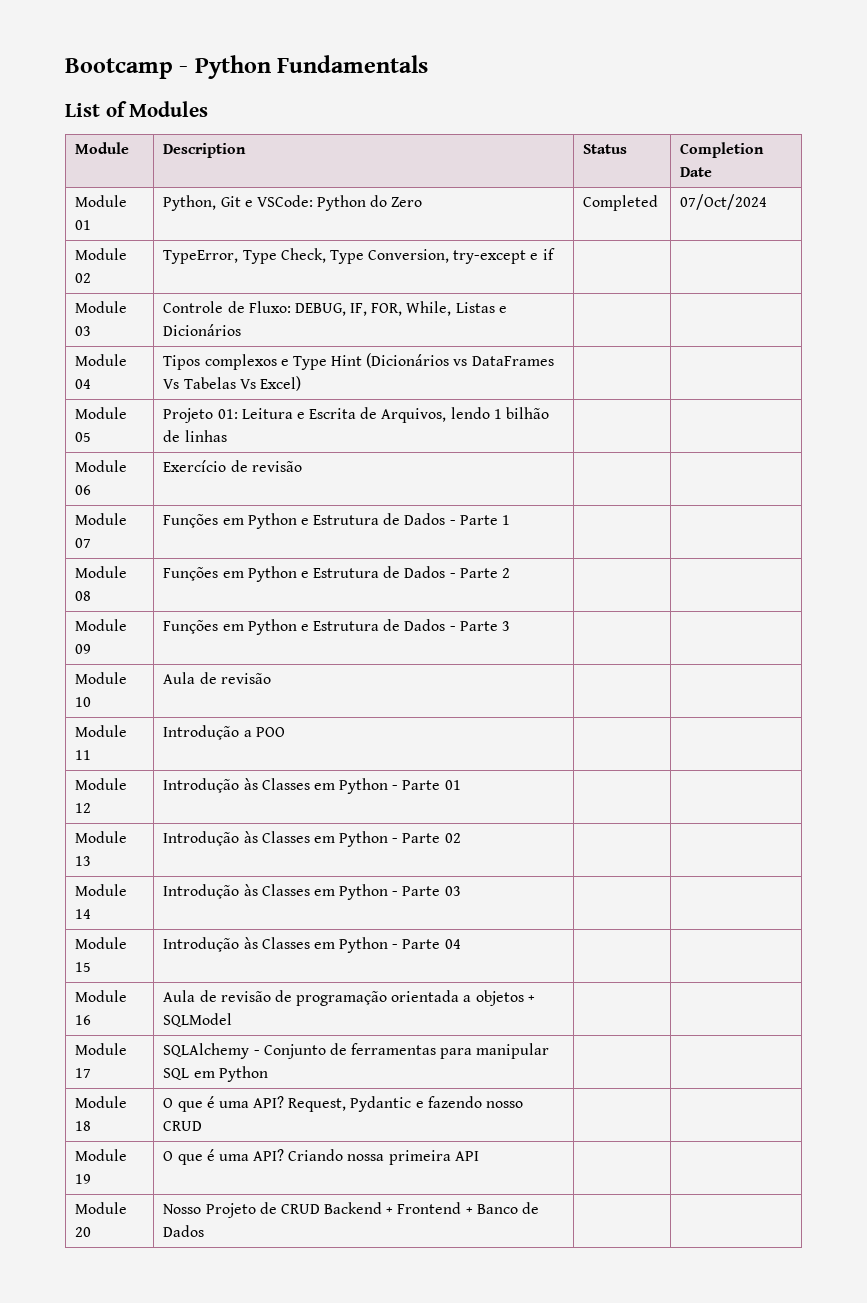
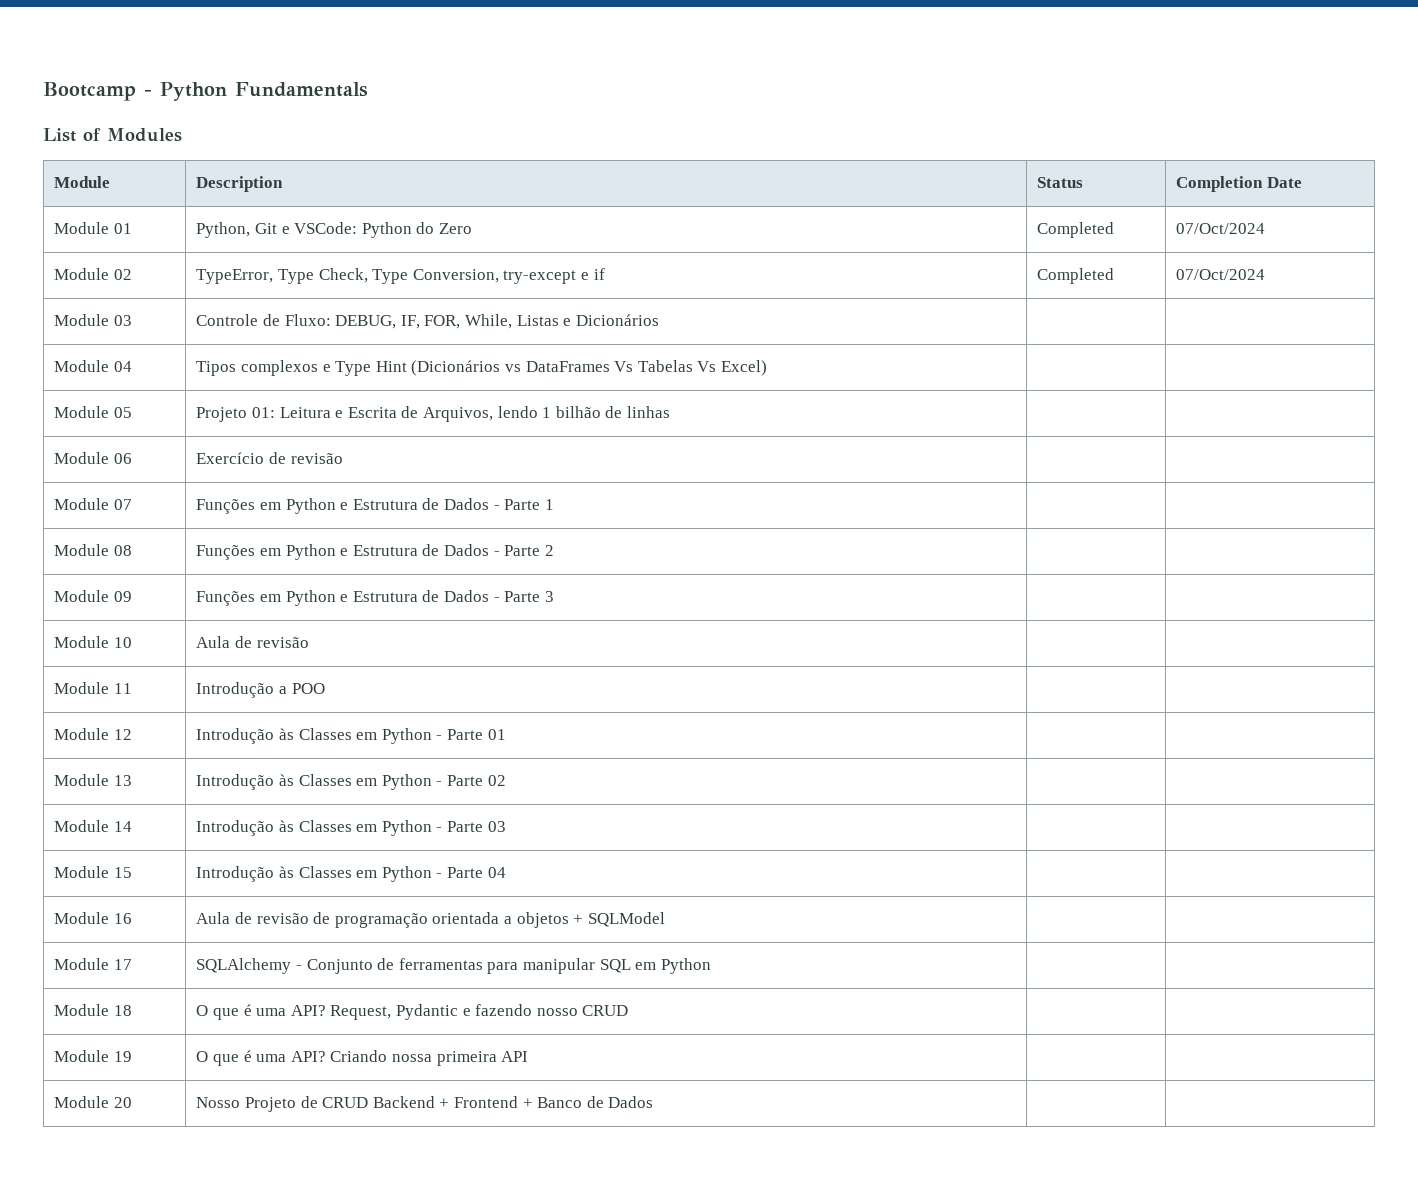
- Module 02 | TypeError, Type Check, Type Conversion, try-except e if | |
+ Module 02 | TypeError, Type Check, Type Conversion, try-except e if | Completed | 07/Oct/2024

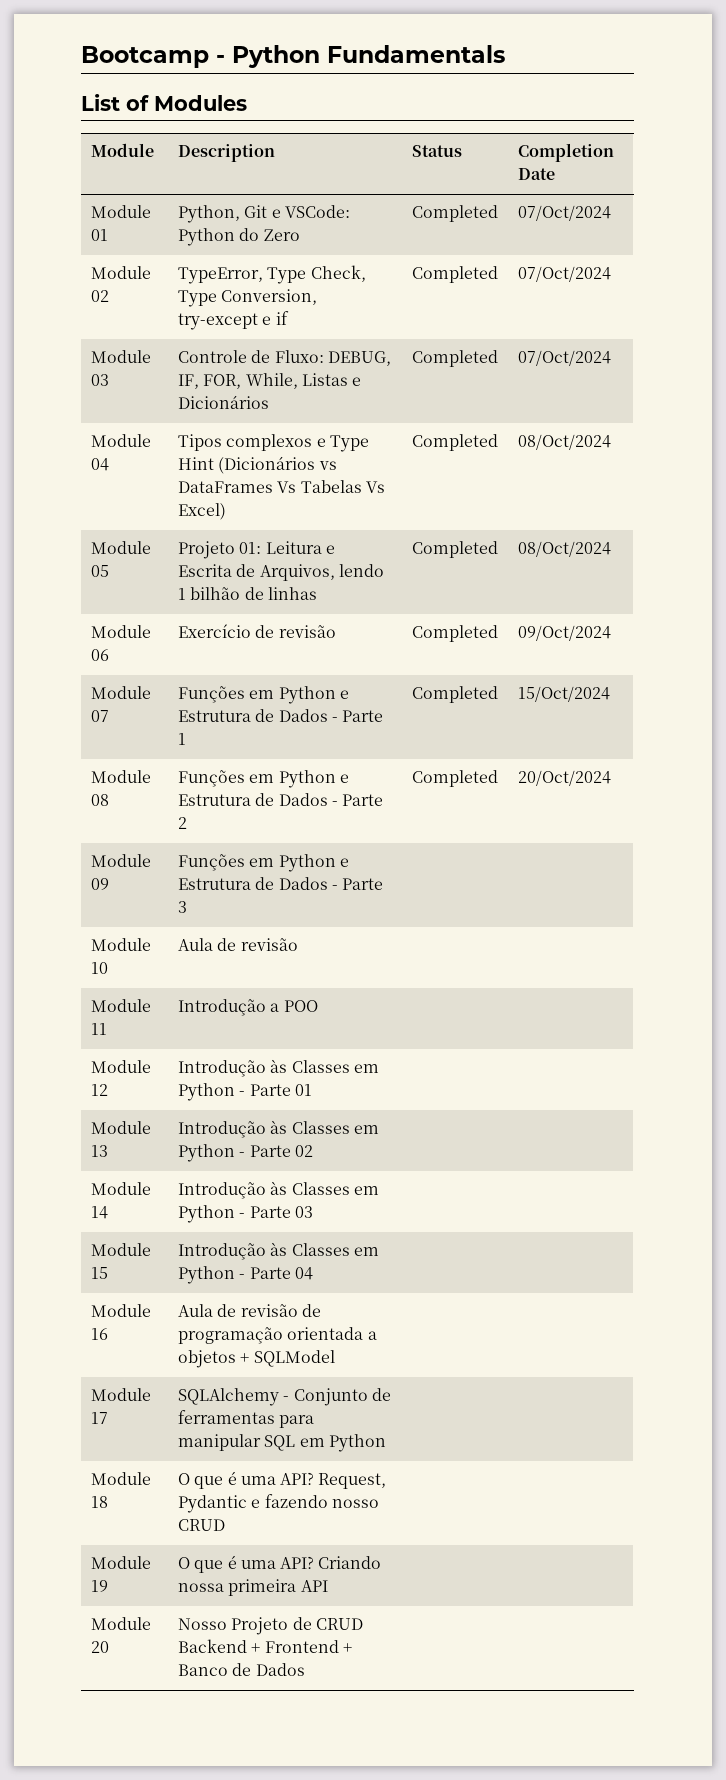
- Module 03 | Controle de Fluxo: DEBUG, IF, FOR, While, Listas e Dicionários | |
+ Module 03 | Controle de Fluxo: DEBUG, IF, FOR, While, Listas e Dicionários | Completed | 07/Oct/2024
- Module 04 | Tipos complexos e Type Hint (Dicionários vs DataFrames Vs Tabelas Vs Excel) | |
+ Module 04 | Tipos complexos e Type Hint (Dicionários vs DataFrames Vs Tabelas Vs Excel) | Completed | 08/Oct/2024
- Module 05 | Projeto 01: Leitura e Escrita de Arquivos, lendo 1 bilhão de linhas | |
+ Module 05 | Projeto 01: Leitura e Escrita de Arquivos, lendo 1 bilhão de linhas | Completed | 08/Oct/2024
- Module 06 | Exercício de revisão | |
+ Module 06 | Exercício de revisão | Completed | 09/Oct/2024
- Module 07 | Funções em Python e Estrutura de Dados - Parte 1 | |
+ Module 07 | Funções em Python e Estrutura de Dados - Parte 1 | Completed | 15/Oct/2024
- Module 08 | Funções em Python e Estrutura de Dados - Parte 2 | |
+ Module 08 | Funções em Python e Estrutura de Dados - Parte 2 | Completed | 20/Oct/2024

